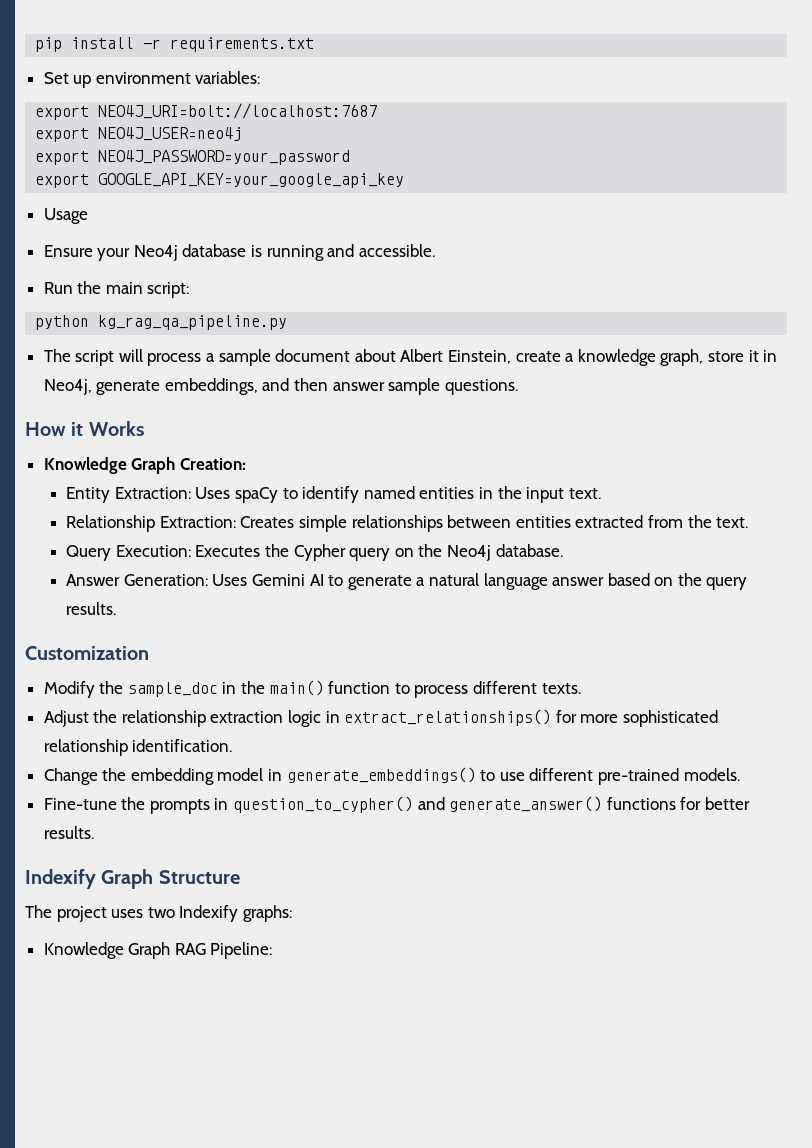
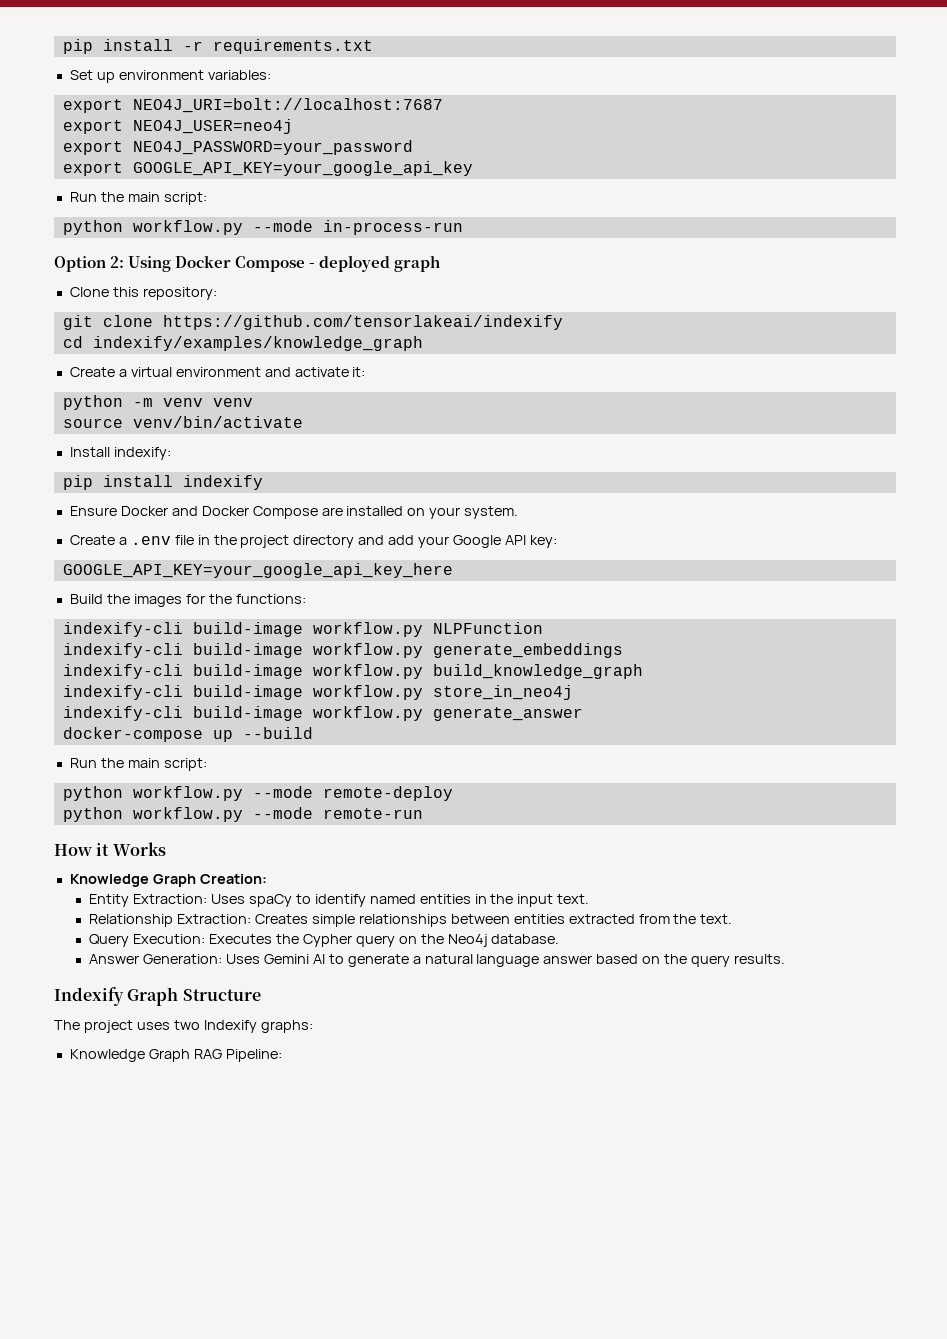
  export GOOGLE_API_KEY=your_google_api_key
- Usage
- Ensure your Neo4j database is running and accessible.
  Run the main script:
- python kg_rag_qa_pipeline.py
- The script will process a sample document about Albert Einstein, create a knowledge graph, store it in Neo4j, generate embeddings, and then answer sample questions.
+ python workflow.py --mode in-process-run
+ Option 2: Using Docker Compose - deployed graph
+ Clone this repository:
+ git clone https://github.com/tensorlakeai/indexify
+ cd indexify/examples/knowledge_graph
+ Create a virtual environment and activate it:
+ python -m venv venv
+ source venv/bin/activate
+ Install indexify:
+ pip install indexify
+ Ensure Docker and Docker Compose are installed on your system.
+ Create a .env file in the project directory and add your Google API key:
+ GOOGLE_API_KEY=your_google_api_key_here
+ Build the images for the functions:
+ indexify-cli build-image workflow.py NLPFunction
+ indexify-cli build-image workflow.py generate_embeddings
+ indexify-cli build-image workflow.py build_knowledge_graph
+ indexify-cli build-image workflow.py store_in_neo4j
+ indexify-cli build-image workflow.py generate_answer
+ docker-compose up --build
+ Run the main script:
+ python workflow.py --mode remote-deploy
+ python workflow.py --mode remote-run
- Customization
- Modify the sample_doc in the main() function to process different texts.
- Adjust the relationship extraction logic in extract_relationships() for more sophisticated relationship identification.
- Change the embedding model in generate_embeddings() to use different pre-trained models.
- Fine-tune the prompts in question_to_cypher() and generate_answer() functions for better results.

